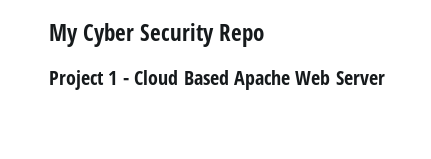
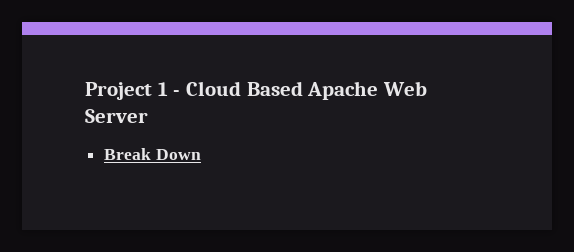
- My Cyber Security Repo
+ Break Down

